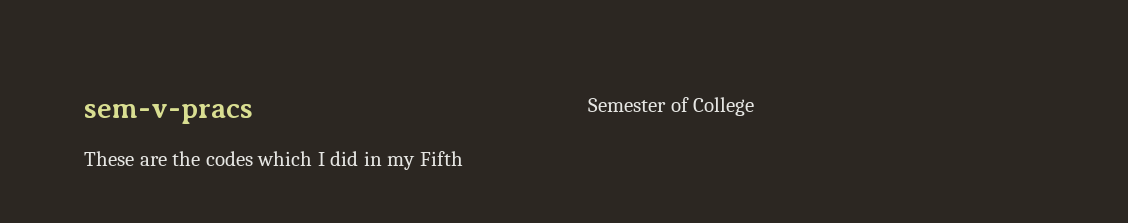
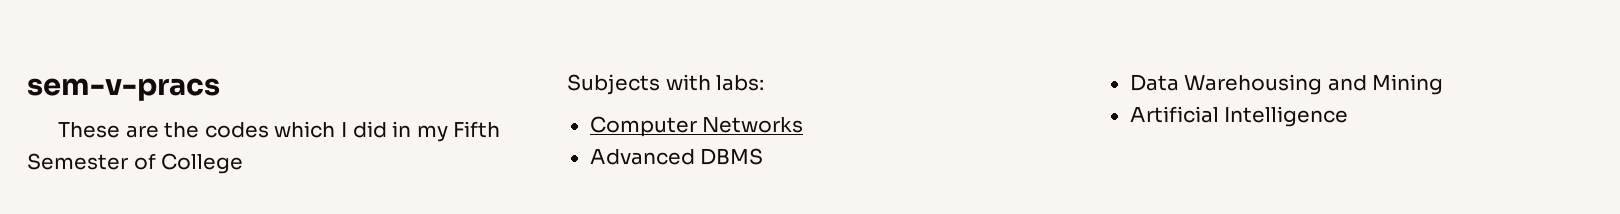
+ Subjects with labs:
+ Computer Networks
+ Advanced DBMS
+ Data Warehousing and Mining
+ Artificial Intelligence

